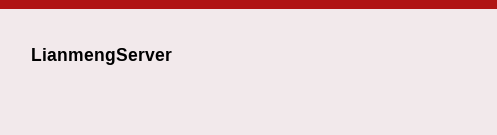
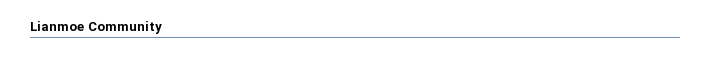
- LianmengServer
+ Lianmoe Community

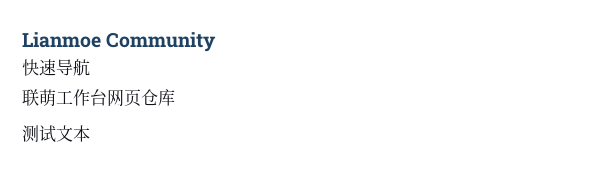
+ 快速导航
+ 联萌工作台网页仓库
+ 测试文本

